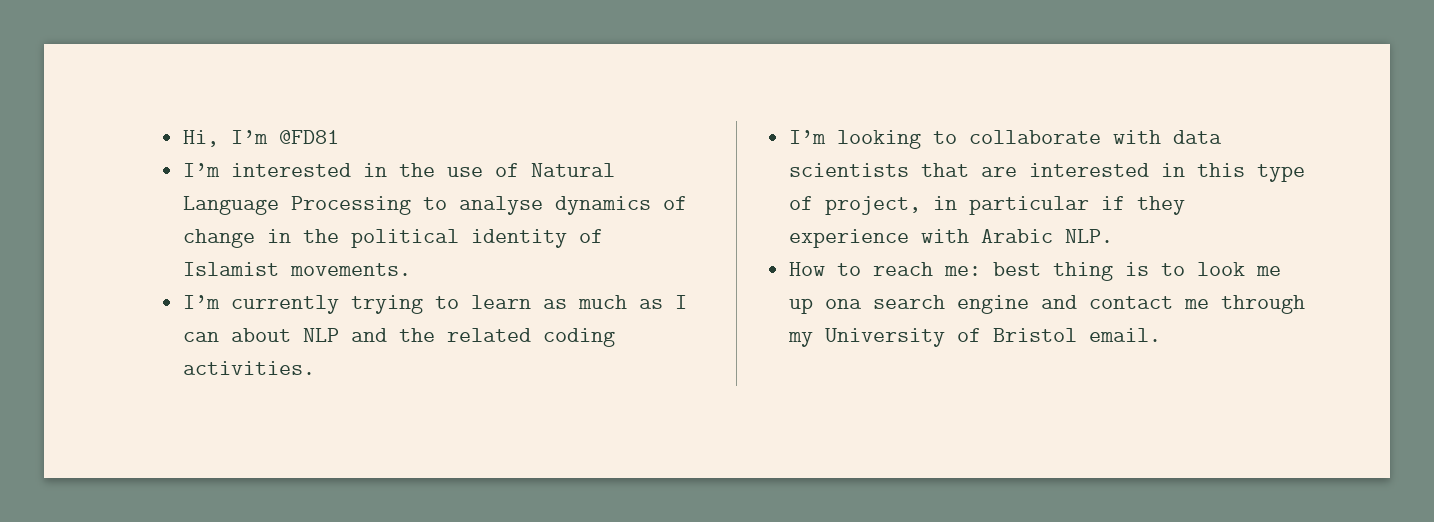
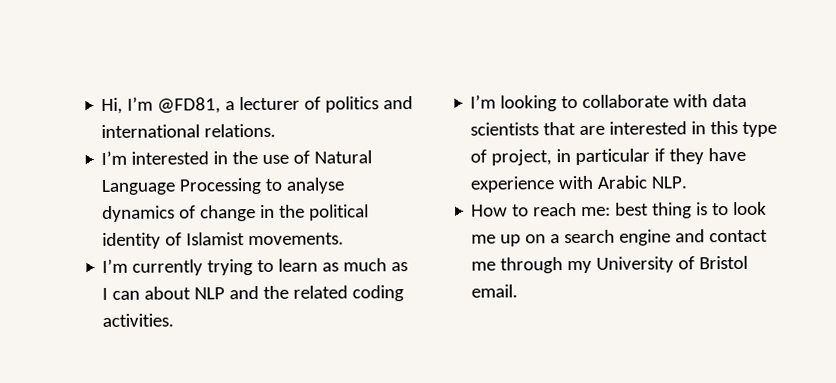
- Hi, I’m @FD81
+ Hi, I’m @FD81, a lecturer of politics and international relations.
- I’m looking to collaborate with data scientists that are interested in this type of project, in particular if they experience with Arabic NLP.
+ I’m looking to collaborate with data scientists that are interested in this type of project, in particular if they have experience with Arabic NLP.
- How to reach me: best thing is to look me up ona search engine and contact me through my University of Bristol email.
+ How to reach me: best thing is to look me up on a search engine and contact me through my University of Bristol email.

